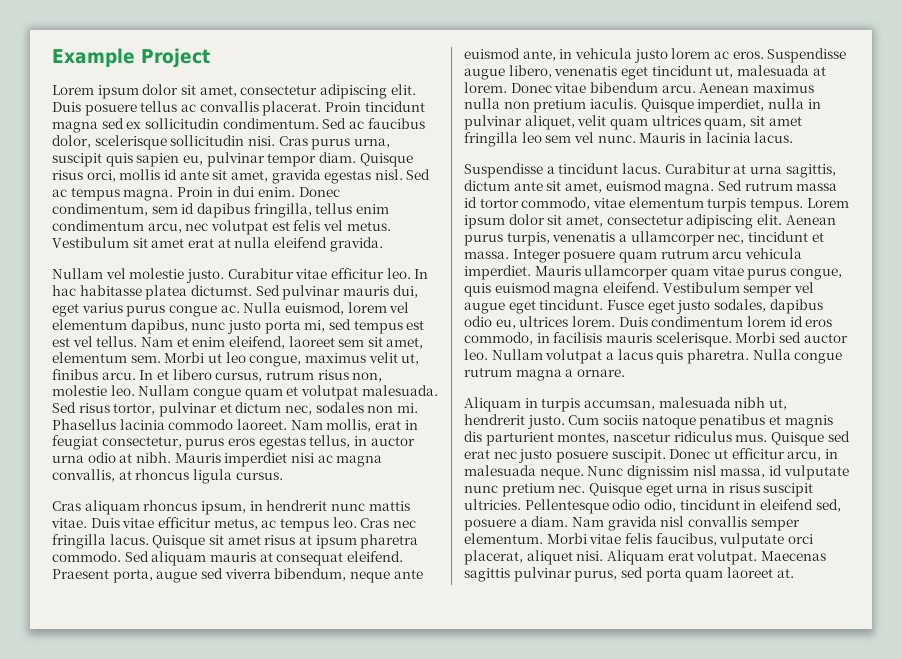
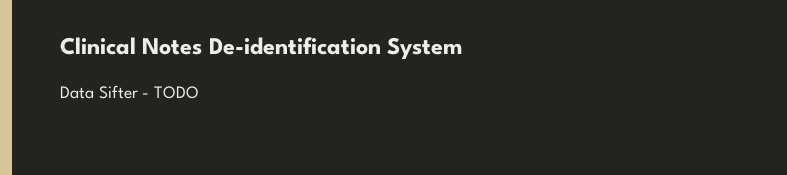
- Example Project
- Lorem ipsum dolor sit amet, consectetur adipiscing elit. Duis posuere tellus ac convallis placerat. Proin tincidunt magna sed ex sollicitudin condimentum. Sed ac faucibus dolor, scelerisque sollicitudin nisi. Cras purus urna, suscipit quis sapien eu, pulvinar tempor diam. Quisque risus orci, mollis id ante sit amet, gravida egestas nisl. Sed ac tempus magna. Proin in dui enim. Donec condimentum, sem id dapibus fringilla, tellus enim condimentum arcu, nec volutpat est felis vel metus. Vestibulum sit amet erat at nulla eleifend gravida.
- Nullam vel molestie justo. Curabitur vitae efficitur leo. In hac habitasse platea dictumst. Sed pulvinar mauris dui, eget varius purus congue ac. Nulla euismod, lorem vel elementum dapibus, nunc justo porta mi, sed tempus est est vel tellus. Nam et enim eleifend, laoreet sem sit amet, elementum sem. Morbi ut leo congue, maximus velit ut, finibus arcu. In et libero cursus, rutrum risus non, molestie leo. Nullam congue quam et volutpat malesuada. Sed risus tortor, pulvinar et dictum nec, sodales non mi. Phasellus lacinia commodo laoreet. Nam mollis, erat in feugiat consectetur, purus eros egestas tellus, in auctor urna odio at nibh. Mauris imperdiet nisi ac magna convallis, at rhoncus ligula cursus.
- Cras aliquam rhoncus ipsum, in hendrerit nunc mattis vitae. Duis vitae efficitur metus, ac tempus leo. Cras nec fringilla lacus. Quisque sit amet risus at ipsum pharetra commodo. Sed aliquam mauris at consequat eleifend. Praesent porta, augue sed viverra bibendum, neque ante euismod ante, in vehicula justo lorem ac eros. Suspendisse augue libero, venenatis eget tincidunt ut, malesuada at lorem. Donec vitae bibendum arcu. Aenean maximus nulla non pretium iaculis. Quisque imperdiet, nulla in pulvinar aliquet, velit quam ultrices quam, sit amet fringilla leo sem vel nunc. Mauris in lacinia lacus.
- Suspendisse a tincidunt lacus. Curabitur at urna sagittis, dictum ante sit amet, euismod magna. Sed rutrum massa id tortor commodo, vitae elementum turpis tempus. Lorem ipsum dolor sit amet, consectetur adipiscing elit. Aenean purus turpis, venenatis a ullamcorper nec, tincidunt et massa. Integer posuere quam rutrum arcu vehicula imperdiet. Mauris ullamcorper quam vitae purus congue, quis euismod magna eleifend. Vestibulum semper vel augue eget tincidunt. Fusce eget justo sodales, dapibus odio eu, ultrices lorem. Duis condimentum lorem id eros commodo, in facilisis mauris scelerisque. Morbi sed auctor leo. Nullam volutpat a lacus quis pharetra. Nulla congue rutrum magna a ornare.
- Aliquam in turpis accumsan, malesuada nibh ut, hendrerit justo. Cum sociis natoque penatibus et magnis dis parturient montes, nascetur ridiculus mus. Quisque sed erat nec justo posuere suscipit. Donec ut efficitur arcu, in malesuada neque. Nunc dignissim nisl massa, id vulputate nunc pretium nec. Quisque eget urna in risus suscipit ultricies. Pellentesque odio odio, tincidunt in eleifend sed, posuere a diam. Nam gravida nisl convallis semper elementum. Morbi vitae felis faucibus, vulputate orci placerat, aliquet nisi. Aliquam erat volutpat. Maecenas sagittis pulvinar purus, sed porta quam laoreet at.
+ Clinical Notes De-identification System
+ Data Sifter - TODO

